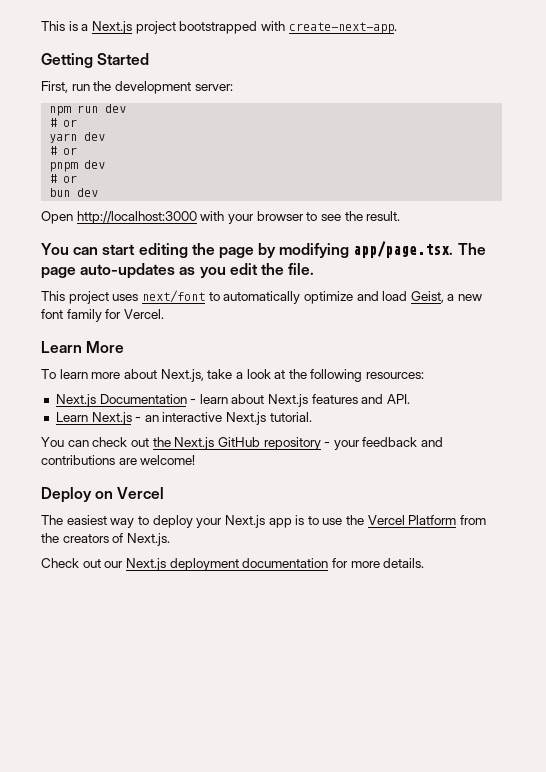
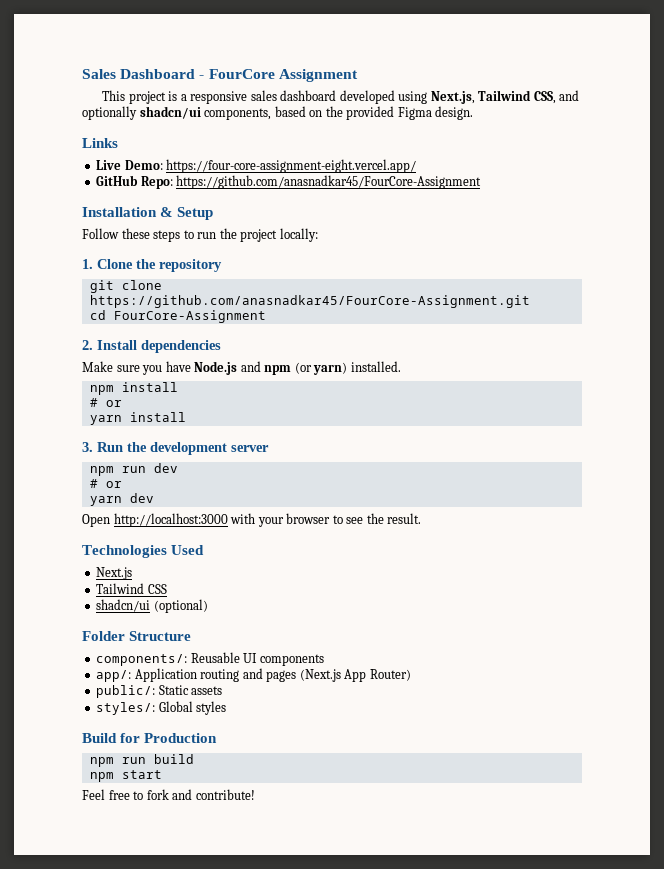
- This is a Next.js project bootstrapped with create-next-app.
- Getting Started
- First, run the development server:
+ Sales Dashboard - FourCore Assignment
+ This project is a responsive sales dashboard developed using Next.js, Tailwind CSS, and optionally shadcn/ui components, based on the provided Figma design.
+ Links
+ Live Demo: https://four-core-assignment-eight.vercel.app/
+ GitHub Repo: https://github.com/anasnadkar45/FourCore-Assignment
+ Installation & Setup
+ Follow these steps to run the project locally:
+ 1. Clone the repository
+ git clone https://github.com/anasnadkar45/FourCore-Assignment.git
+ cd FourCore-Assignment
+ 2. Install dependencies
+ Make sure you have Node.js and npm (or yarn) installed.
+ npm install
+ # or
+ yarn install
+ 3. Run the development server
  yarn dev
- # or
- pnpm dev
- # or
- bun dev
- You can start editing the page by modifying app/page.tsx. The page auto-updates as you edit the file.
- This project uses next/font to automatically optimize and load Geist, a new font family for Vercel.
- Learn More
- To learn more about Next.js, take a look at the following resources:
- Next.js Documentation - learn about Next.js features and API.
- Learn Next.js - an interactive Next.js tutorial.
- You can check out the Next.js GitHub repository - your feedback and contributions are welcome!
- Deploy on Vercel
- The easiest way to deploy your Next.js app is to use the Vercel Platform from the creators of Next.js.
- Check out our Next.js deployment documentation for more details.
+ Technologies Used
+ Next.js
+ Tailwind CSS
+ shadcn/ui (optional)
+ Folder Structure
+ components/: Reusable UI components
+ app/: Application routing and pages (Next.js App Router)
+ public/: Static assets
+ styles/: Global styles
+ Build for Production
+ npm run build
+ npm start
+ Feel free to fork and contribute!

